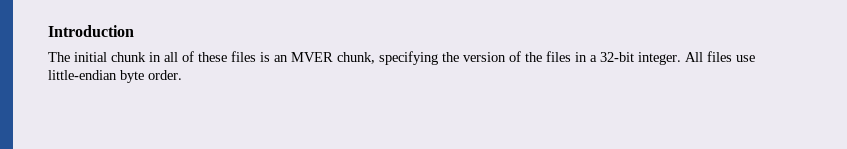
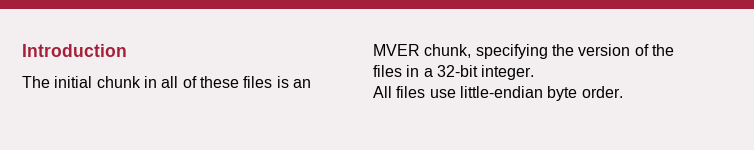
- The initial chunk in all of these files is an MVER chunk, specifying the version of the files in a 32-bit integer. All files use little-endian byte order.
+ The initial chunk in all of these files is an MVER chunk, specifying the version of the files in a 32-bit integer.
+ All files use little-endian byte order.

